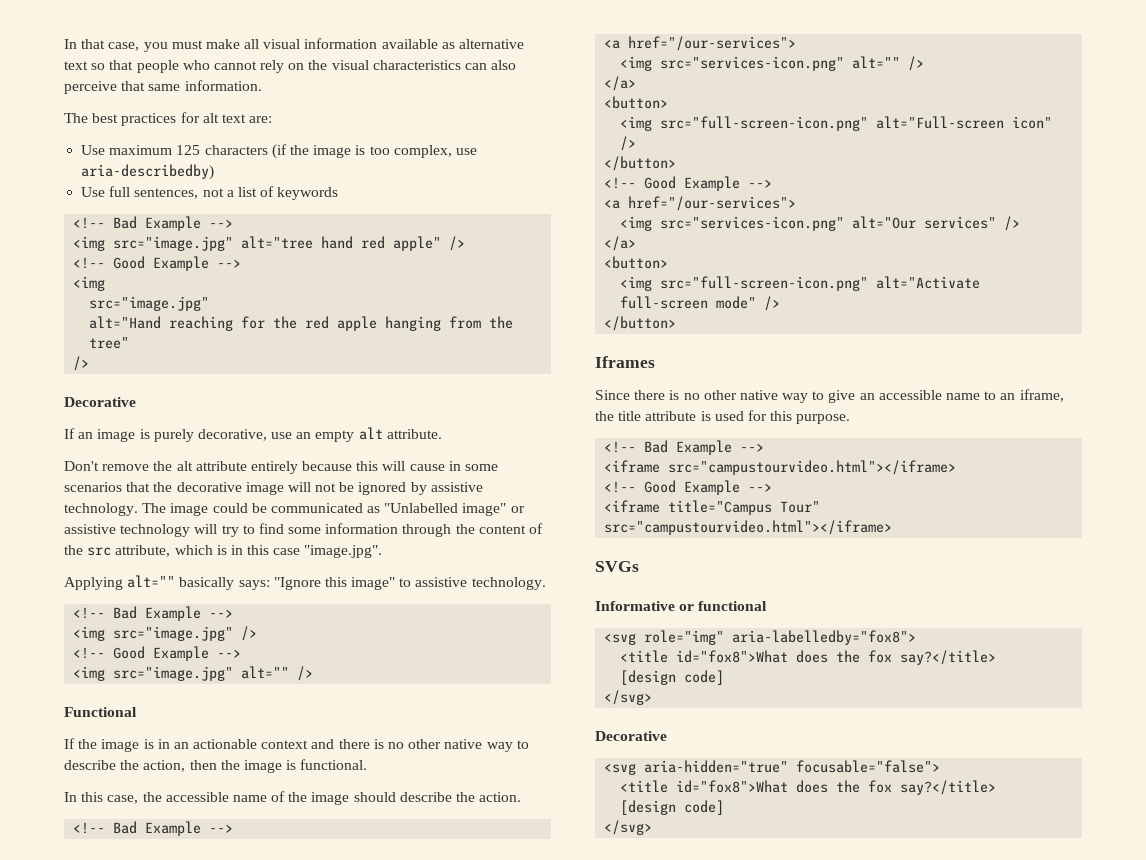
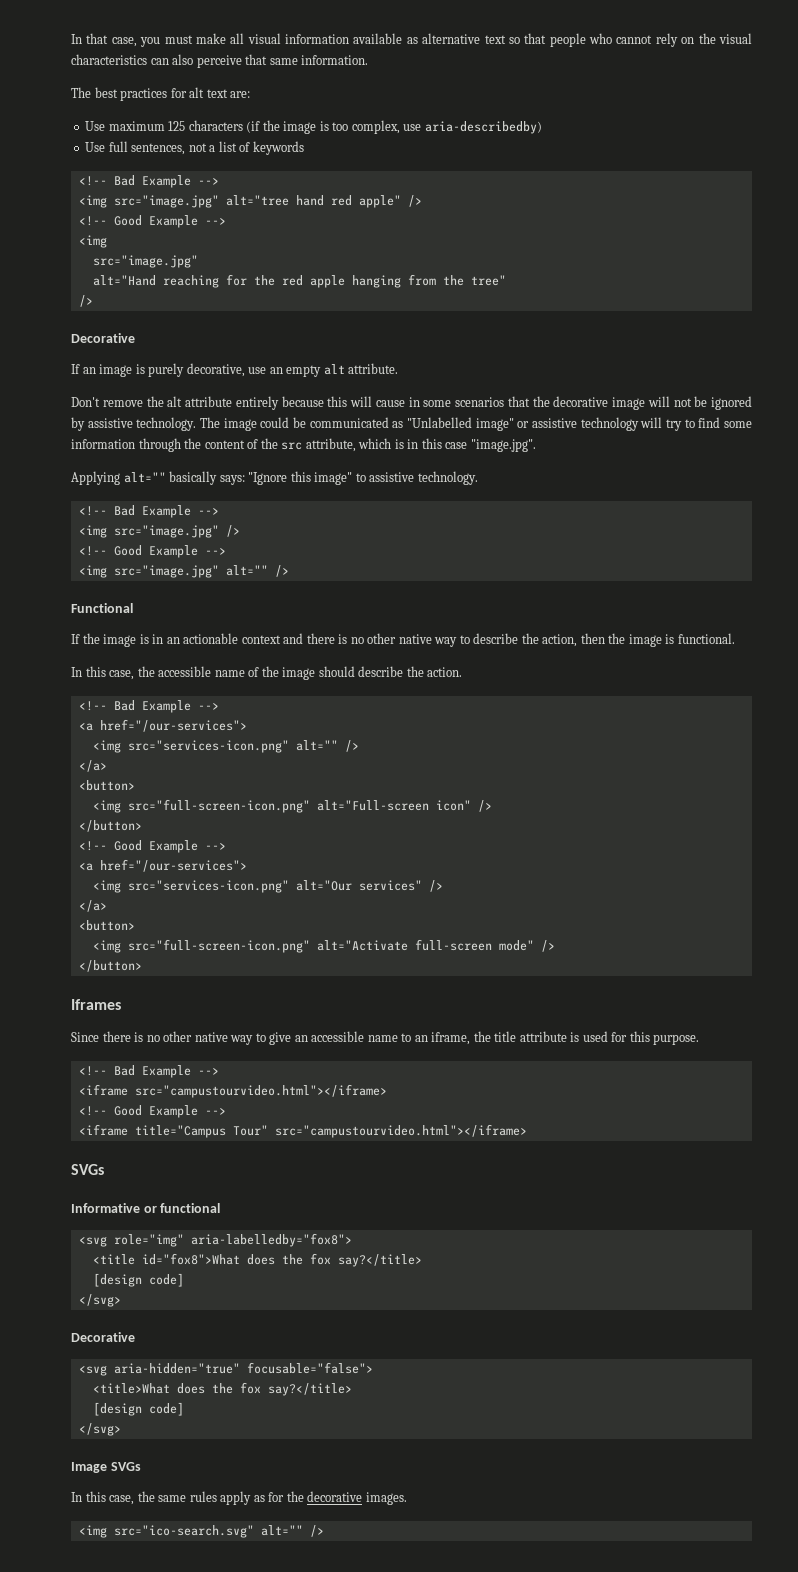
  <svg aria-hidden="true" focusable="false">
- <title id="fox8">What does the fox say?</title>
+ <title>What does the fox say?</title>
  [design code]
  </svg>
+ Image SVGs
+ In this case, the same rules apply as for the decorative images.
+ <img src="ico-search.svg" alt="" />

